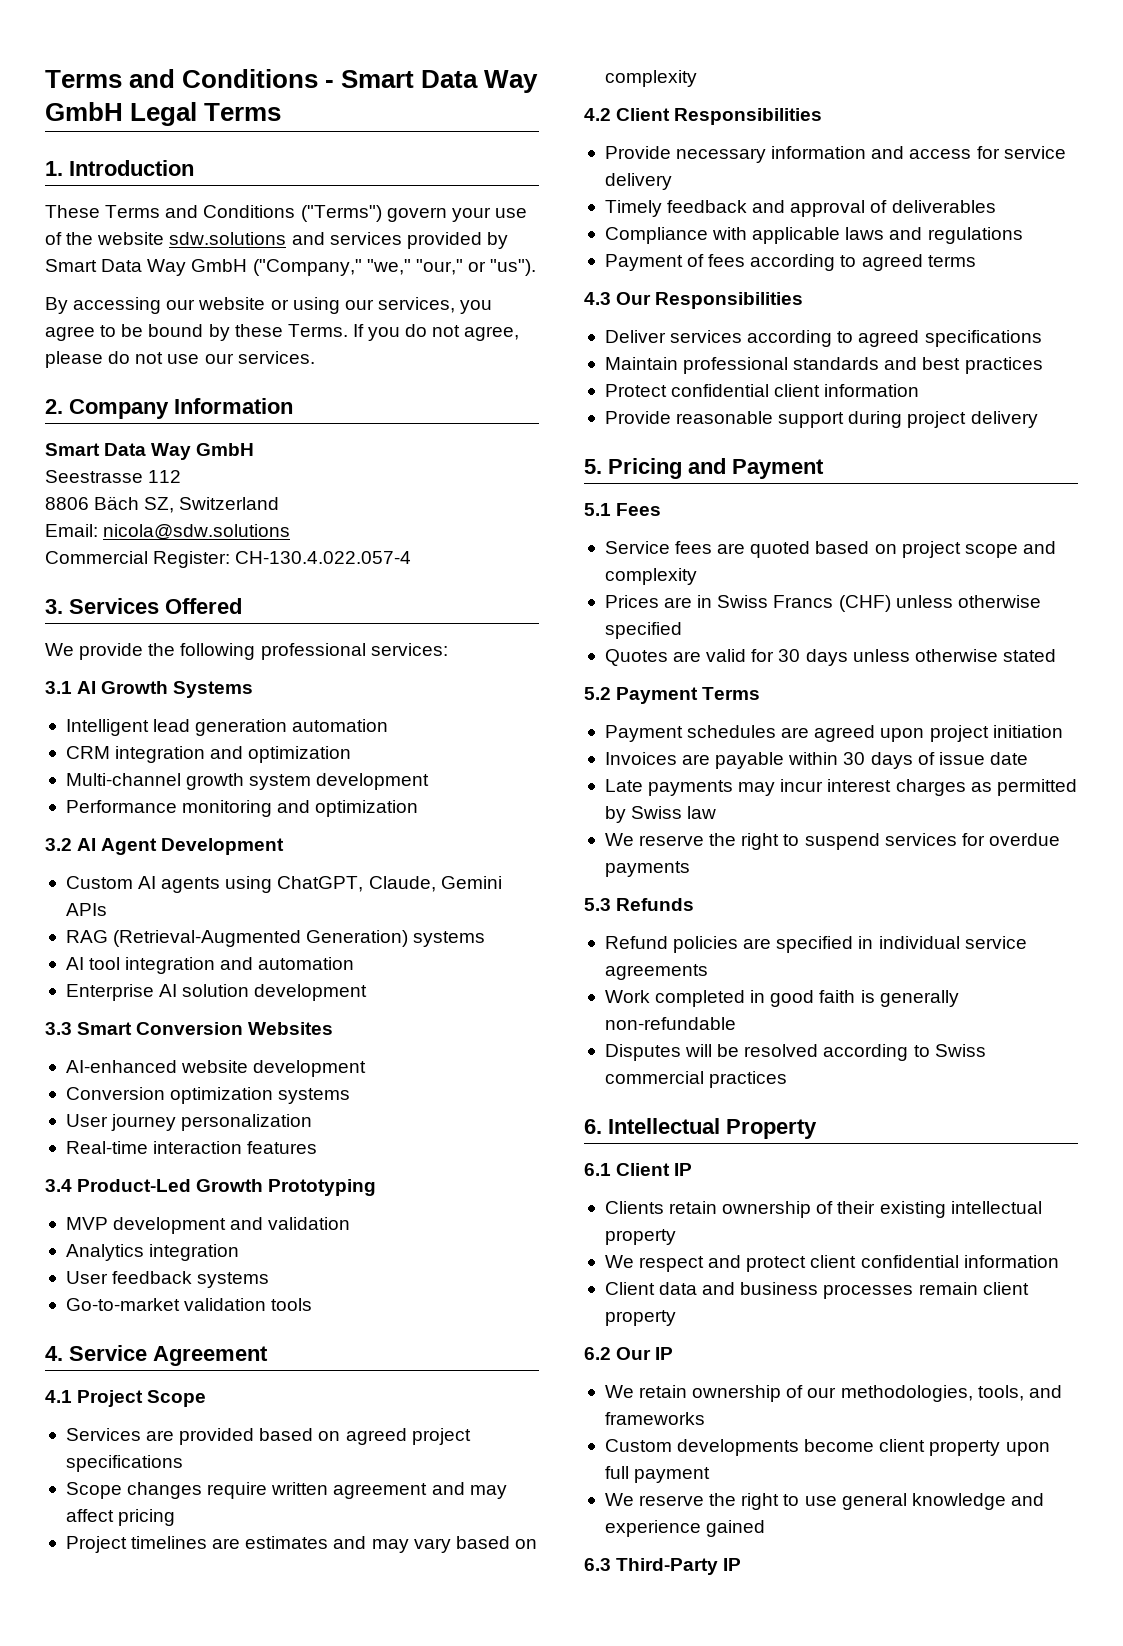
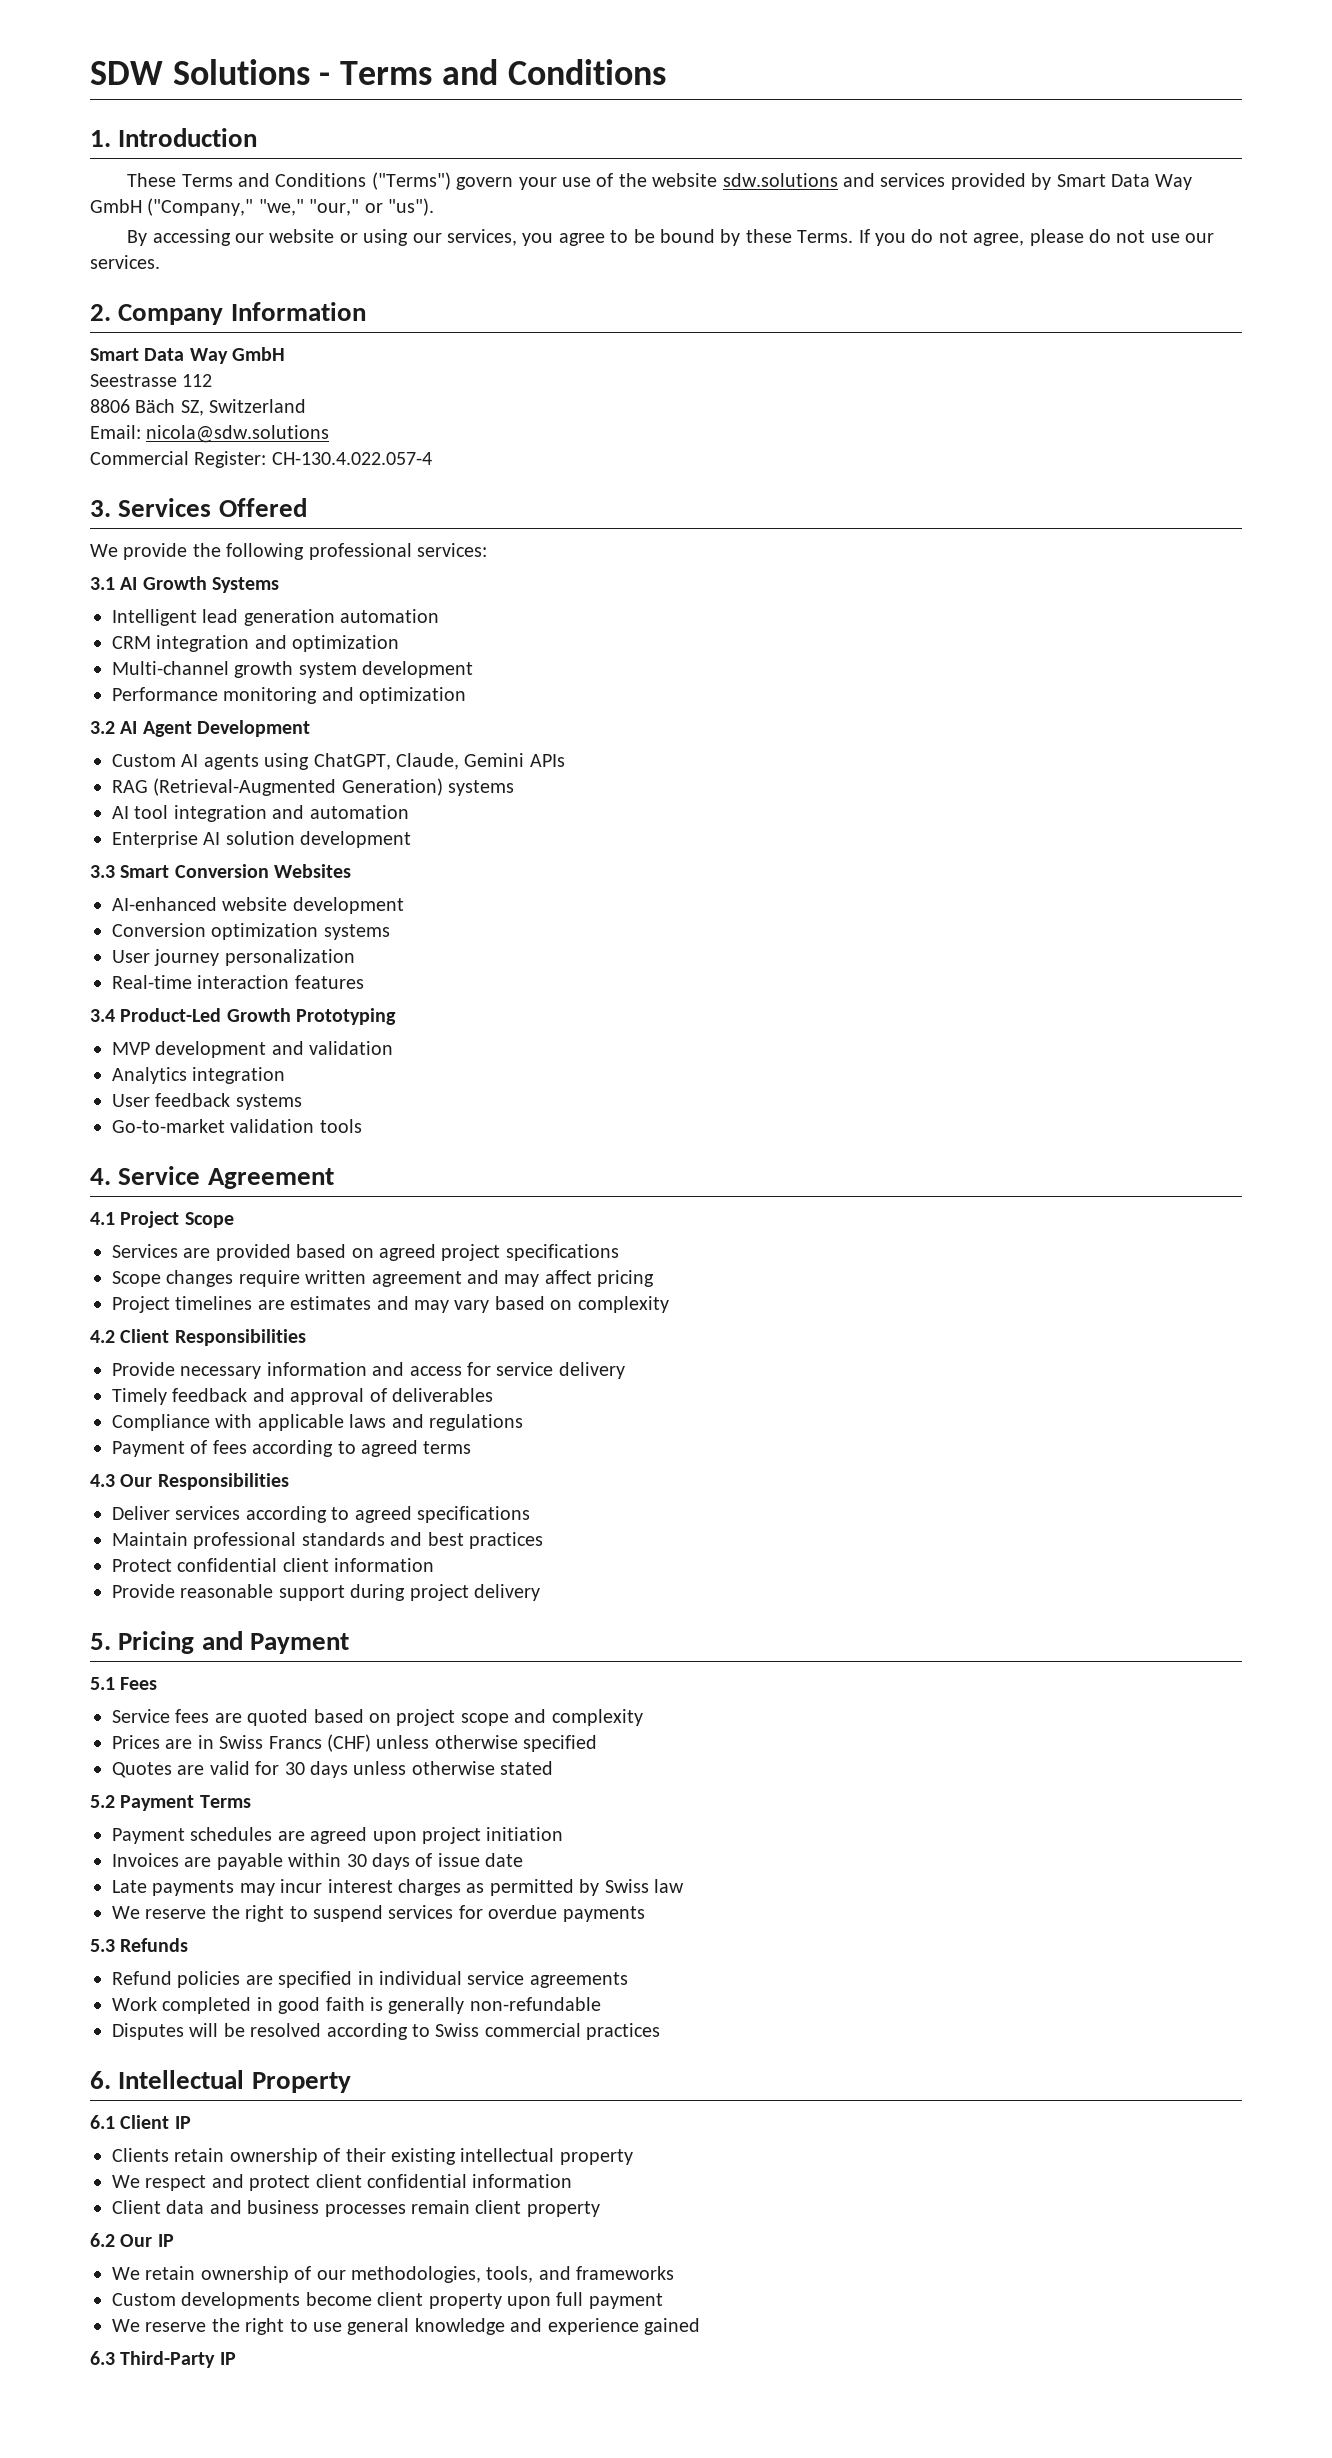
- Terms and Conditions - Smart Data Way GmbH Legal Terms
+ SDW Solutions - Terms and Conditions

